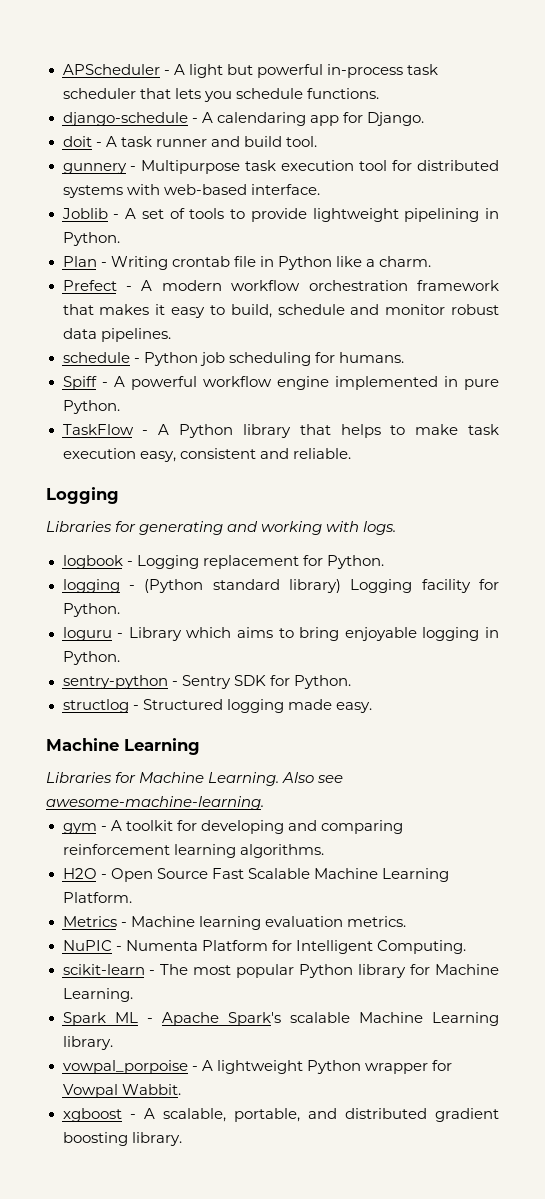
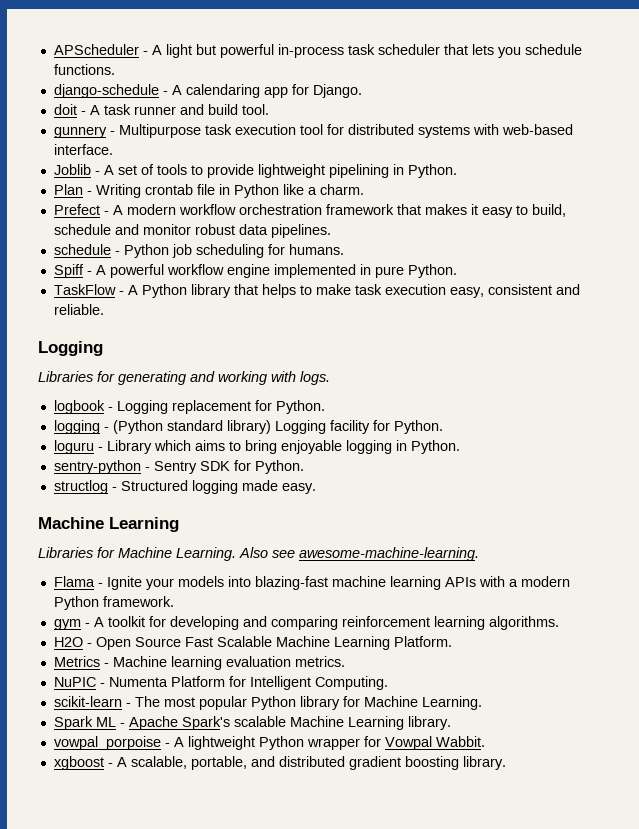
+ Flama - Ignite your models into blazing-fast machine learning APIs with a modern Python framework.

